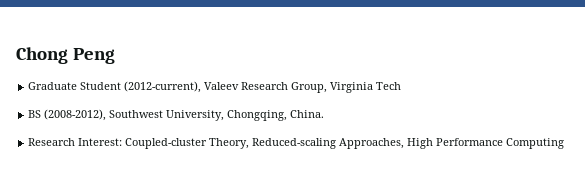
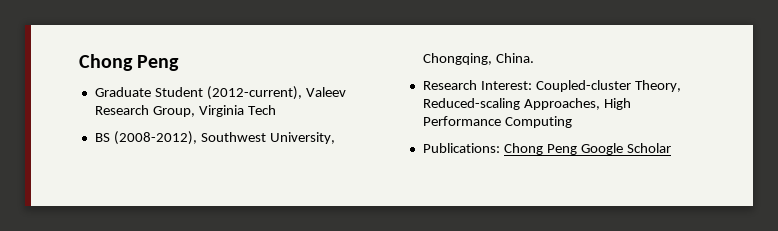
+ Publications: Chong Peng Google Scholar

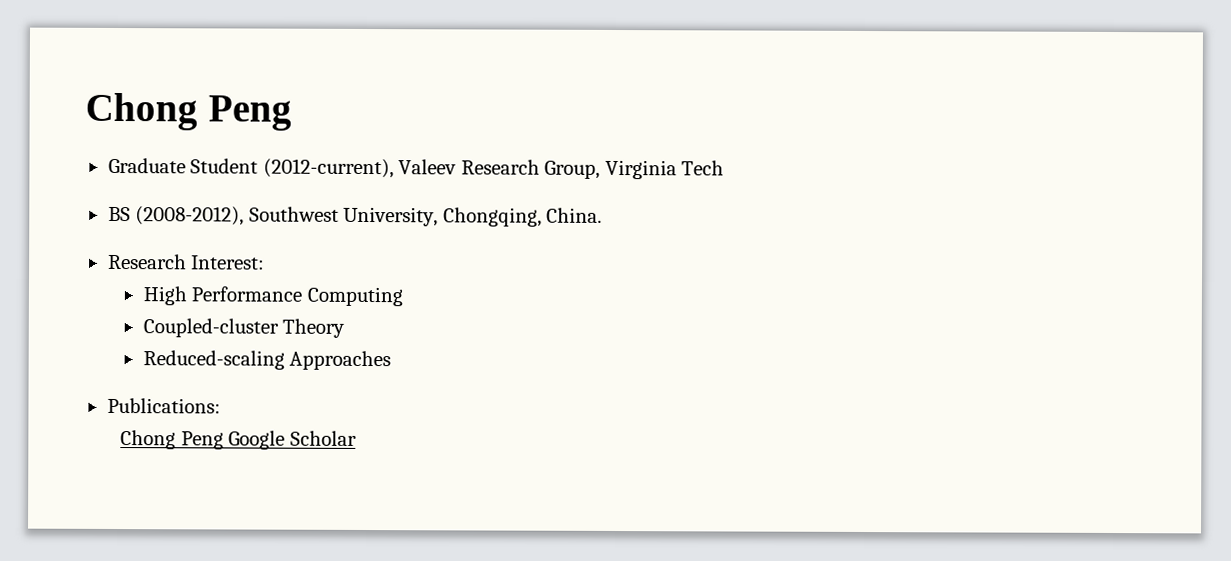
- Research Interest: Coupled-cluster Theory, Reduced-scaling Approaches, High Performance Computing
+ Research Interest:
+ High Performance Computing
+ Coupled-cluster Theory
+ Reduced-scaling Approaches
- Publications: Chong Peng Google Scholar
+ Publications:
+ Chong Peng Google Scholar

